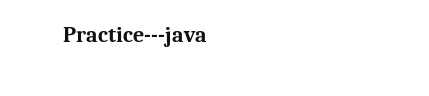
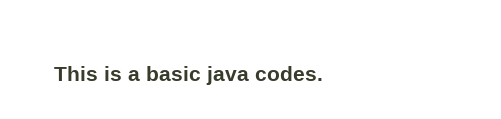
- Practice---java
+ This is a basic java codes.

